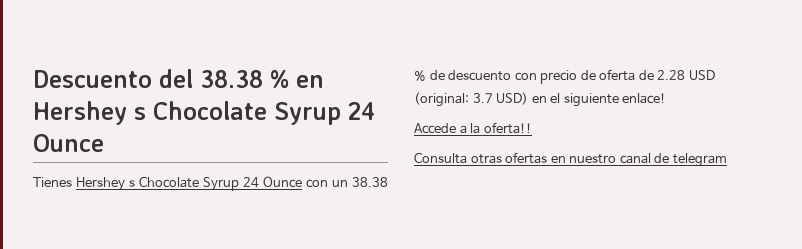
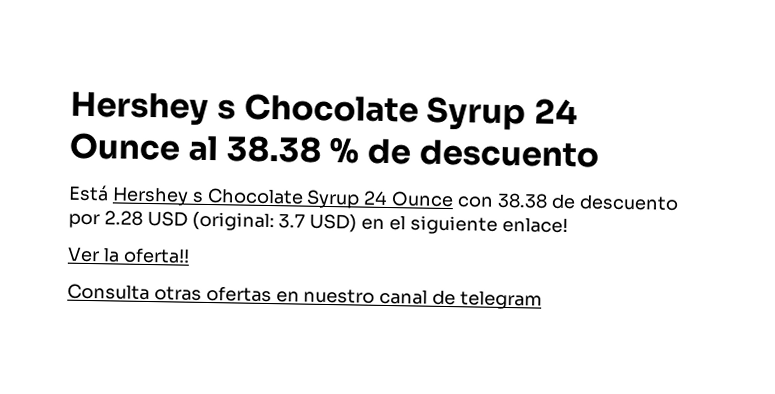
- Descuento del 38.38 % en Hershey s Chocolate Syrup 24 Ounce
- Tienes Hershey s Chocolate Syrup 24 Ounce con un 38.38 % de descuento con precio de oferta de 2.28 USD (original: 3.7 USD) en el siguiente enlace!
+ Hershey s Chocolate Syrup 24 Ounce al 38.38 % de descuento
+ Está Hershey s Chocolate Syrup 24 Ounce con 38.38 de descuento por 2.28 USD (original: 3.7 USD) en el siguiente enlace!
- Accede a la oferta!!
+ Ver la oferta!!

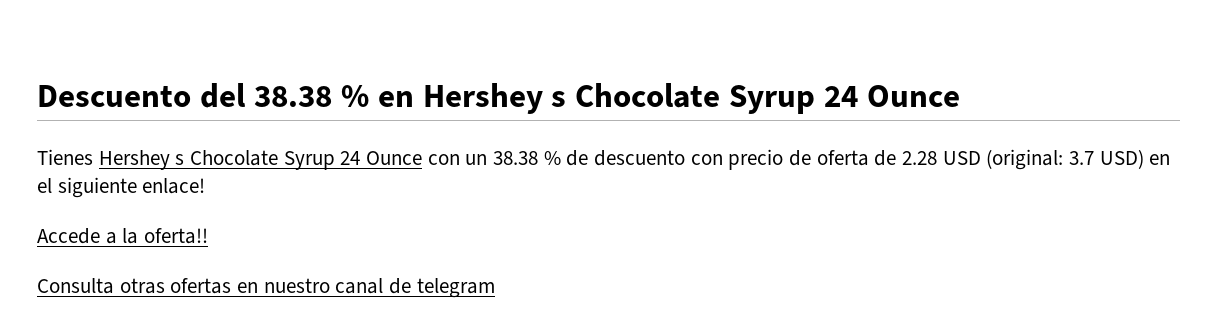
- Hershey s Chocolate Syrup 24 Ounce al 38.38 % de descuento
- Está Hershey s Chocolate Syrup 24 Ounce con 38.38 de descuento por 2.28 USD (original: 3.7 USD) en el siguiente enlace!
+ Descuento del 38.38 % en Hershey s Chocolate Syrup 24 Ounce
+ Tienes Hershey s Chocolate Syrup 24 Ounce con un 38.38 % de descuento con precio de oferta de 2.28 USD (original: 3.7 USD) en el siguiente enlace!
- Ver la oferta!!
+ Accede a la oferta!!

